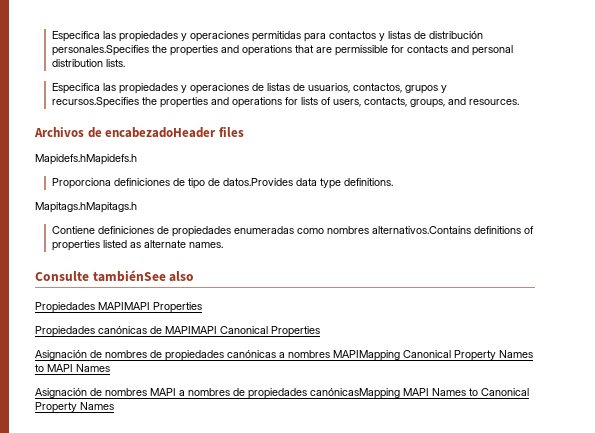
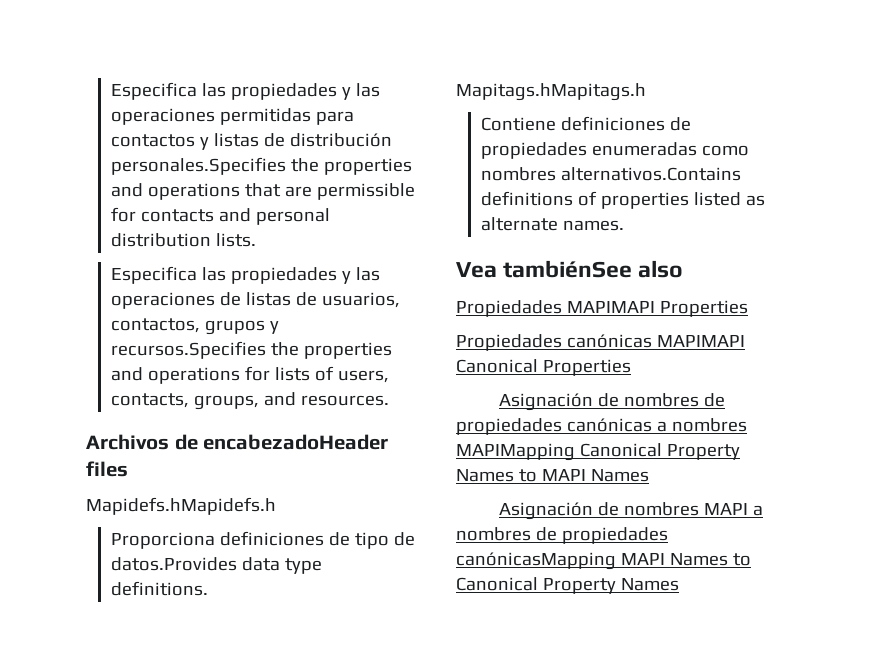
- Especifica las propiedades y operaciones permitidas para contactos y listas de distribución personales.Specifies the properties and operations that are permissible for contacts and personal distribution lists.
+ Especifica las propiedades y las operaciones permitidas para contactos y listas de distribución personales.Specifies the properties and operations that are permissible for contacts and personal distribution lists.
- Especifica las propiedades y operaciones de listas de usuarios, contactos, grupos y recursos.Specifies the properties and operations for lists of users, contacts, groups, and resources.
+ Especifica las propiedades y las operaciones de listas de usuarios, contactos, grupos y recursos.Specifies the properties and operations for lists of users, contacts, groups, and resources.
- Consulte tambiénSee also
+ Vea tambiénSee also
- Propiedades canónicas de MAPIMAPI Canonical Properties
+ Propiedades canónicas MAPIMAPI Canonical Properties

